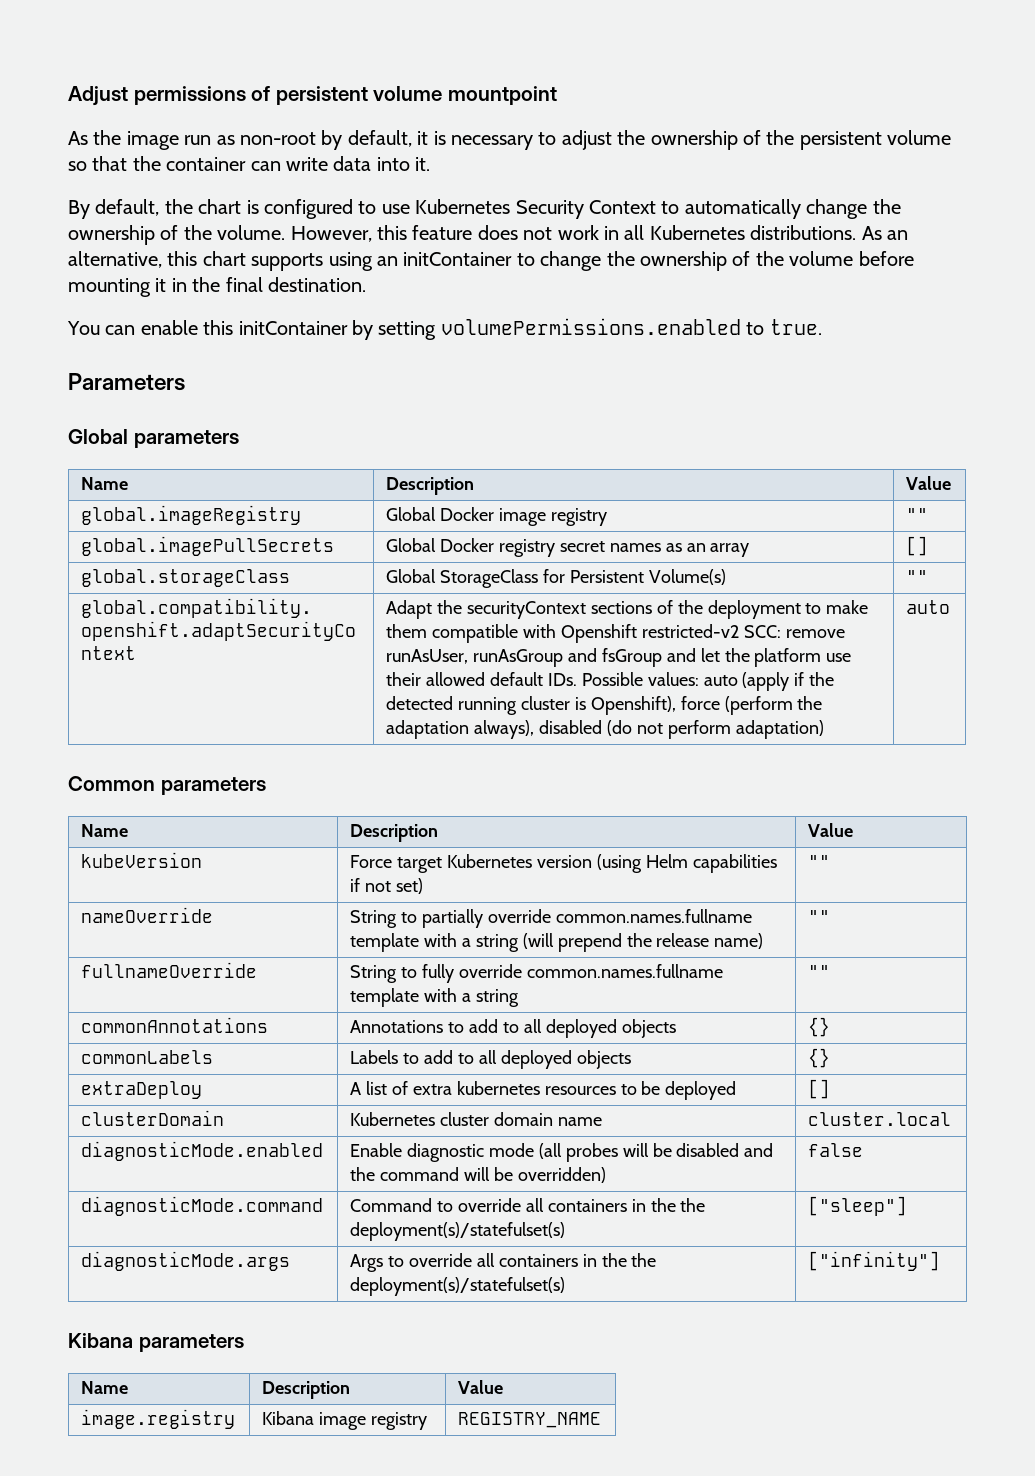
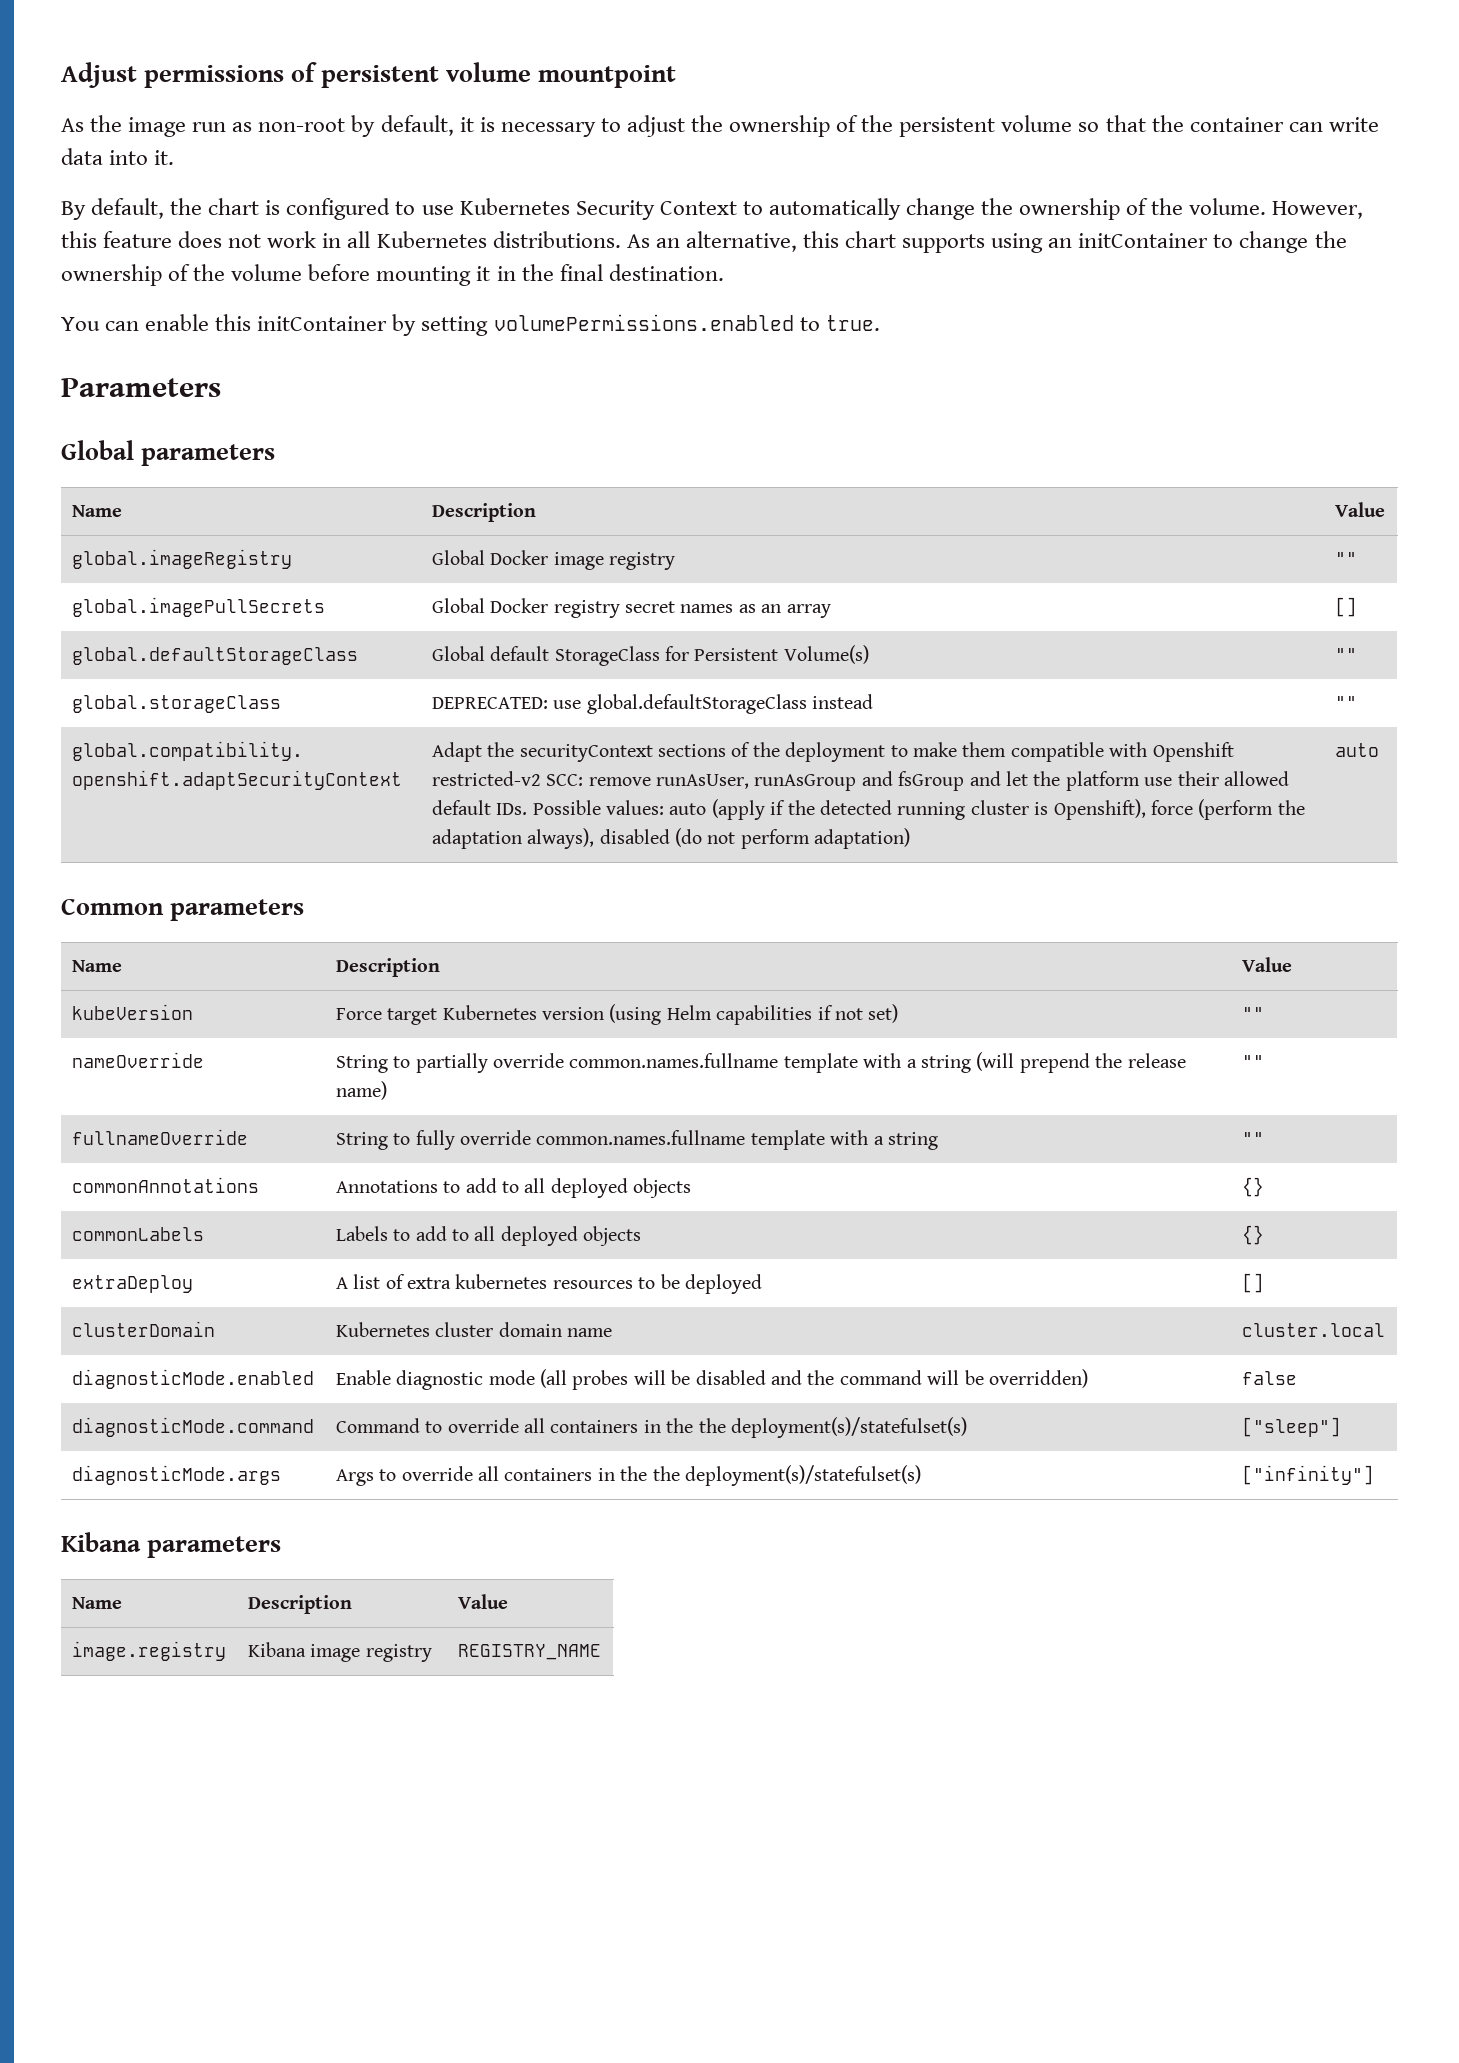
- global.storageClass | Global StorageClass for Persistent Volume(s) | ""
+ global.defaultStorageClass | Global default StorageClass for Persistent Volume(s) | ""
+ global.storageClass | DEPRECATED: use global.defaultStorageClass instead | ""

